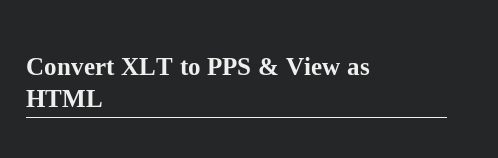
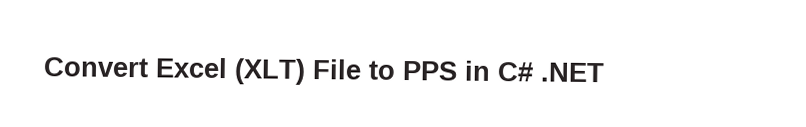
- Convert XLT to PPS & View as HTML
+ Convert Excel (XLT) File to PPS in C# .NET

